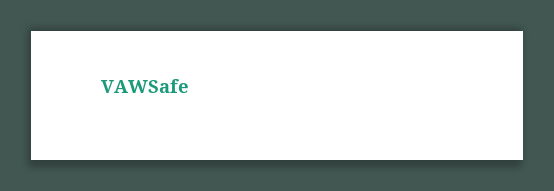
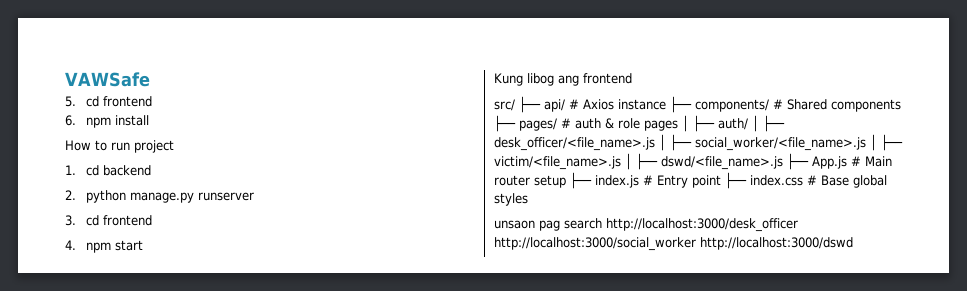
+ 5. cd frontend
+ 6. npm install
+ How to run project
+ 1. cd backend
+ 2. python manage.py runserver
+ 3. cd frontend
+ 4. npm start
+ Kung libog ang frontend
+ src/ ├── api/ # Axios instance ├── components/ # Shared components ├── pages/ # auth & role pages │ ├── auth/ │ ├── desk_officer/<file_name>.js │ ├── social_worker/<file_name>.js │ ├── victim/<file_name>.js │ ├── dswd/<file_name>.js ├── App.js # Main router setup ├── index.js # Entry point ├── index.css # Base global styles
+ unsaon pag search http://localhost:3000/desk_officer http://localhost:3000/social_worker http://localhost:3000/dswd

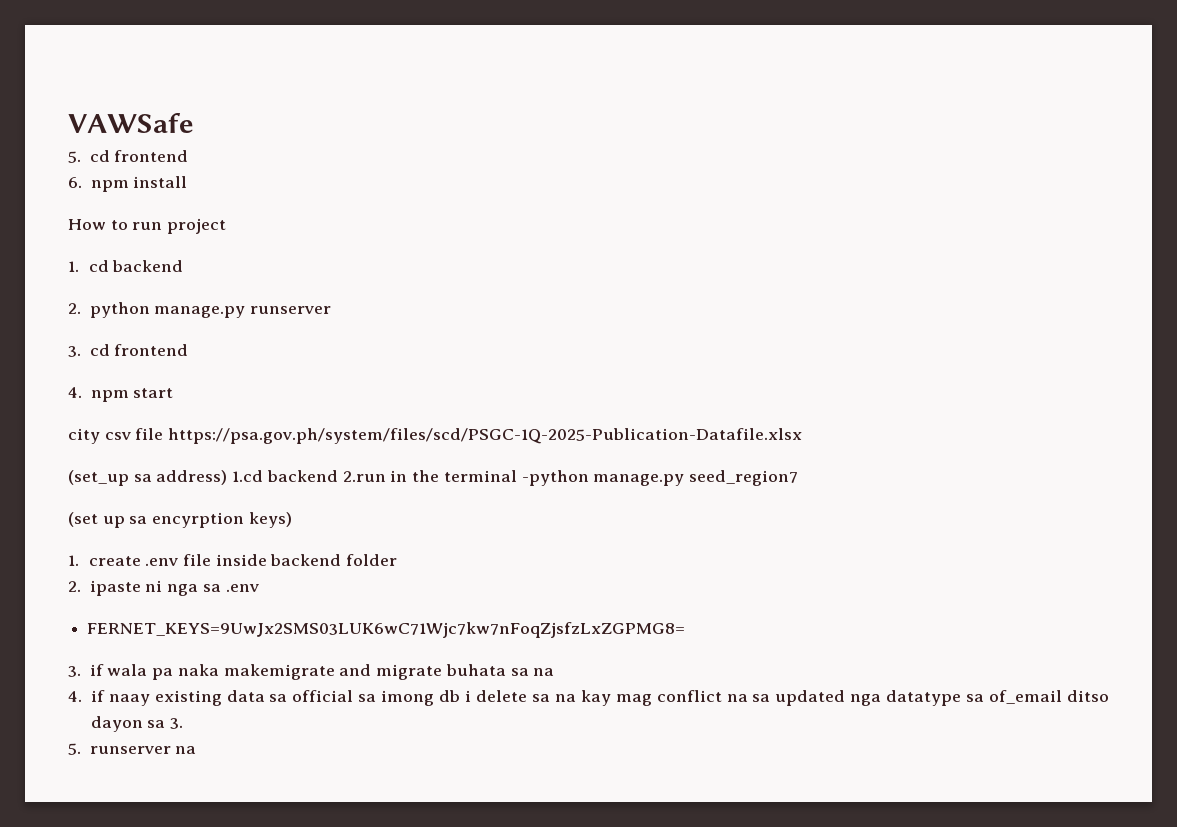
- Kung libog ang frontend
- src/ ├── api/ # Axios instance ├── components/ # Shared components ├── pages/ # auth & role pages │ ├── auth/ │ ├── desk_officer/<file_name>.js │ ├── social_worker/<file_name>.js │ ├── victim/<file_name>.js │ ├── dswd/<file_name>.js ├── App.js # Main router setup ├── index.js # Entry point ├── index.css # Base global styles
- unsaon pag search http://localhost:3000/desk_officer http://localhost:3000/social_worker http://localhost:3000/dswd
+ city csv file https://psa.gov.ph/system/files/scd/PSGC-1Q-2025-Publication-Datafile.xlsx
+ (set_up sa address) 1.cd backend 2.run in the terminal -python manage.py seed_region7
+ (set up sa encyrption keys)
+ 1. create .env file inside backend folder
+ 2. ipaste ni nga sa .env
+ FERNET_KEYS=9UwJx2SMS03LUK6wC71Wjc7kw7nFoqZjsfzLxZGPMG8=
+ 3. if wala pa naka makemigrate and migrate buhata sa na
+ 4. if naay existing data sa official sa imong db i delete sa na kay mag conflict na sa updated nga datatype sa of_email ditso dayon sa 3.
+ 5. runserver na

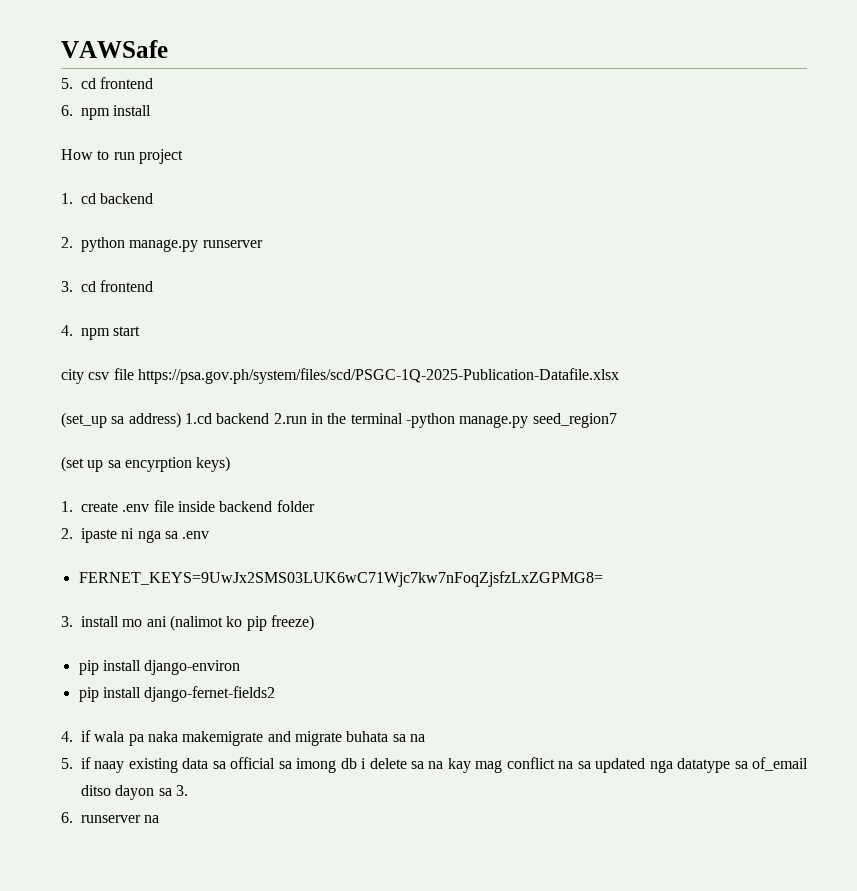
- 3. if wala pa naka makemigrate and migrate buhata sa na
+ 3. install mo ani (nalimot ko pip freeze)
+ pip install django-environ
+ pip install django-fernet-fields2
+ 4. if wala pa naka makemigrate and migrate buhata sa na
- 4. if naay existing data sa official sa imong db i delete sa na kay mag conflict na sa updated nga datatype sa of_email ditso dayon sa 3.
+ 5. if naay existing data sa official sa imong db i delete sa na kay mag conflict na sa updated nga datatype sa of_email ditso dayon sa 3.
- 5. runserver na
+ 6. runserver na

